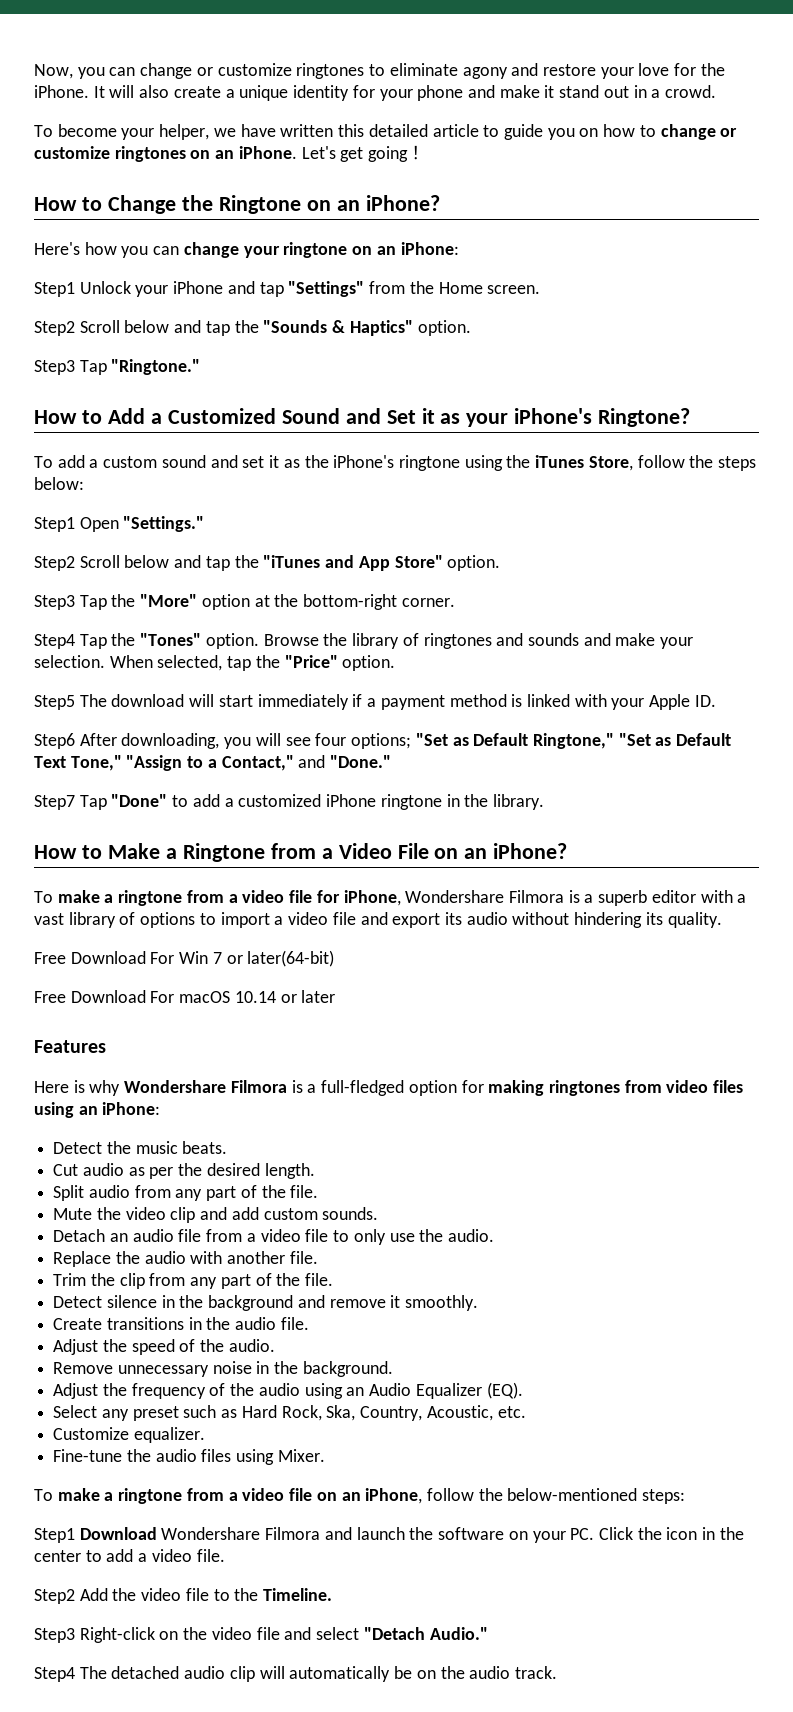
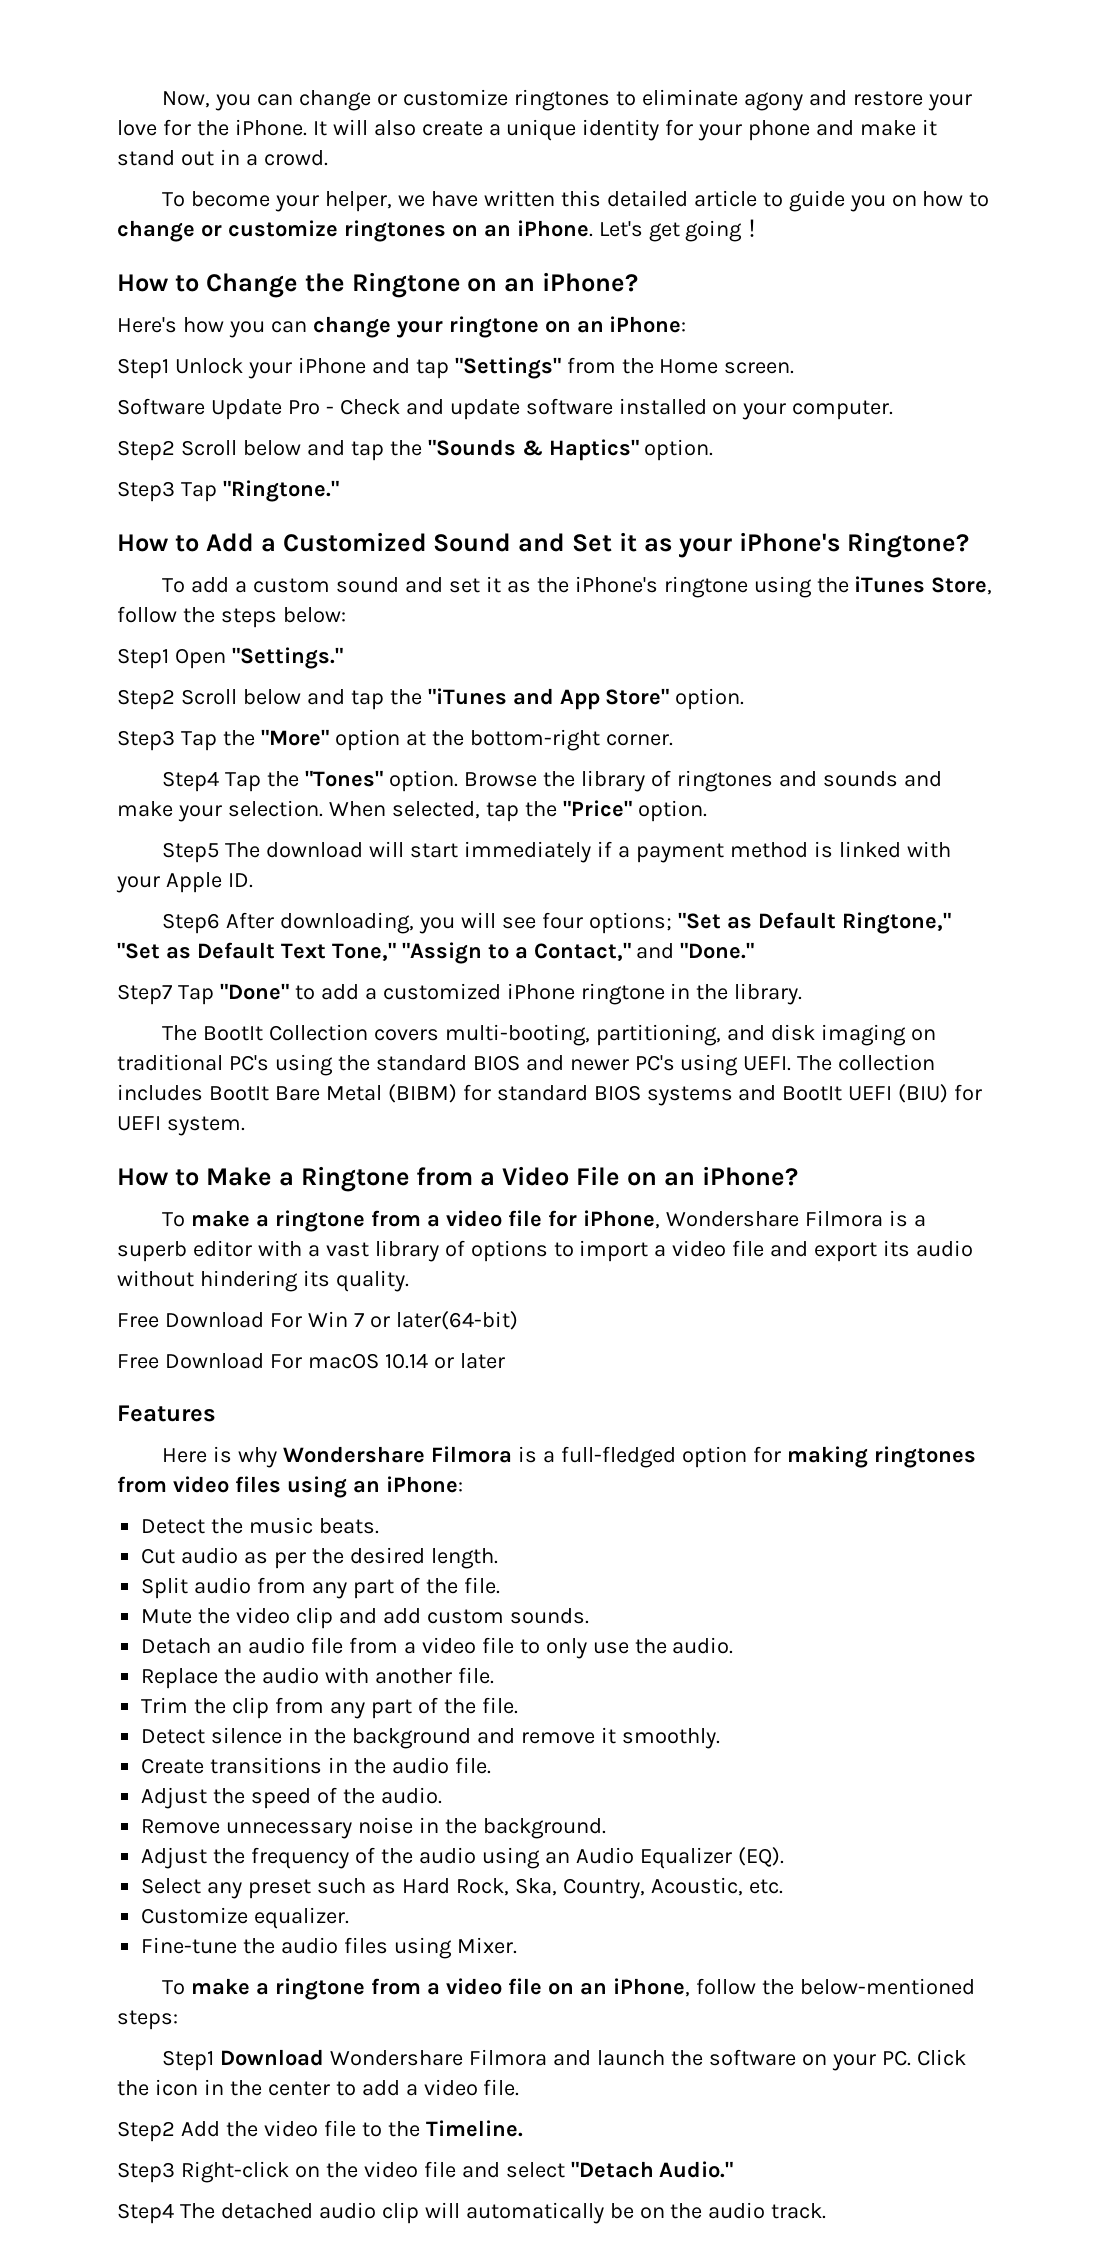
+ Software Update Pro - Check and update software installed on your computer.
+ The BootIt Collection covers multi-booting, partitioning, and disk imaging on traditional PC's using the standard BIOS and newer PC's using UEFI. The collection includes BootIt Bare Metal (BIBM) for standard BIOS systems and BootIt UEFI (BIU) for UEFI system.

